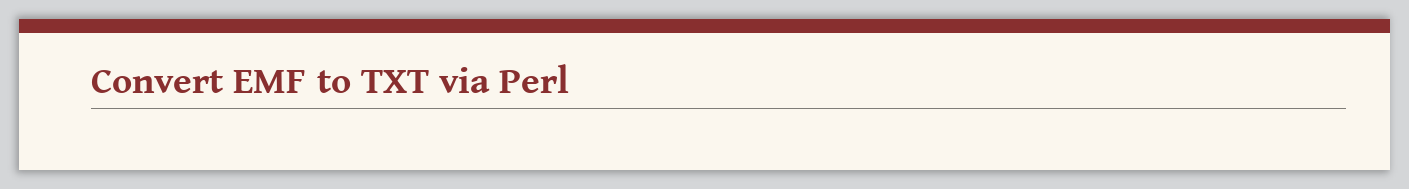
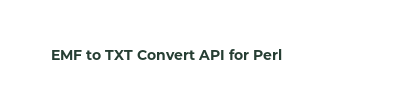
- Convert EMF to TXT via Perl
+ EMF to TXT Convert API for Perl

